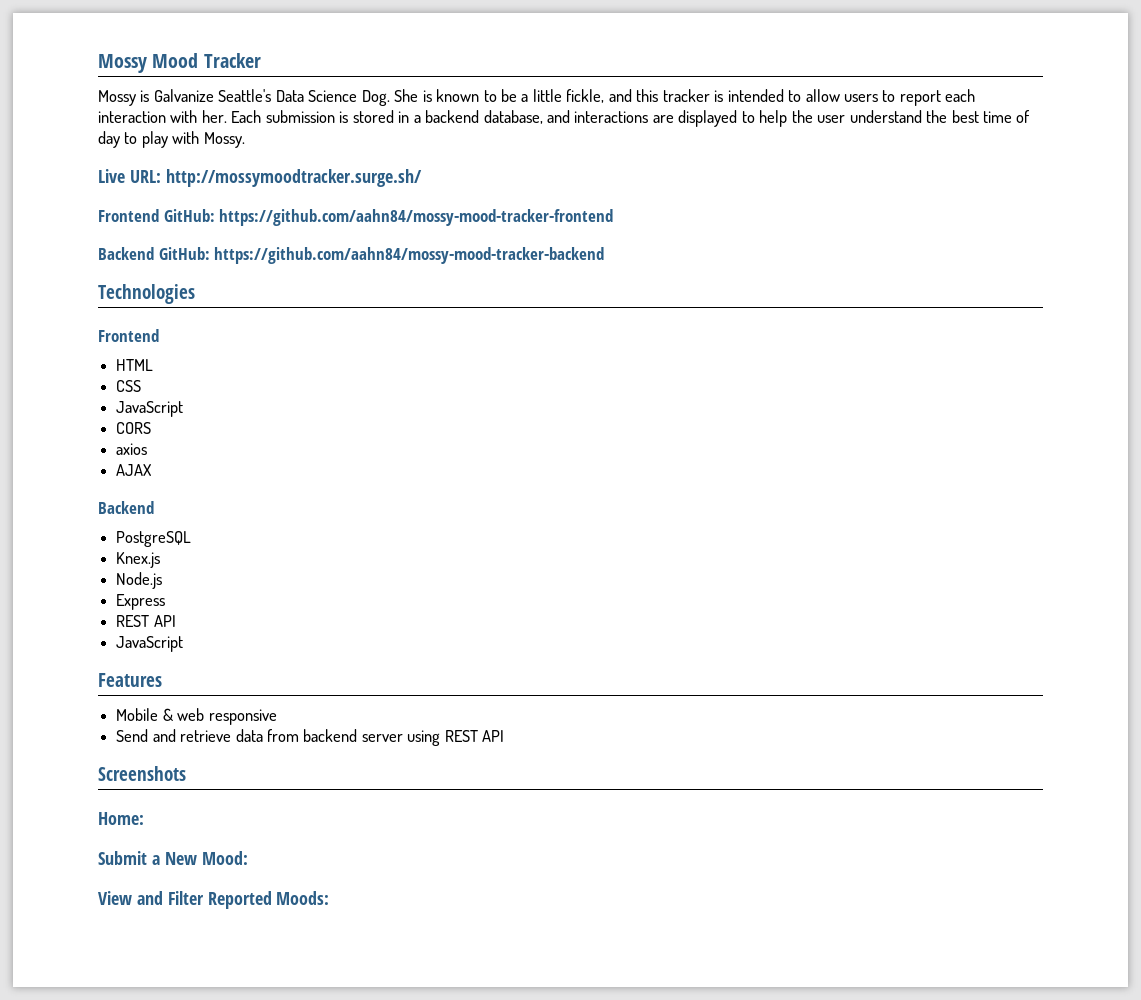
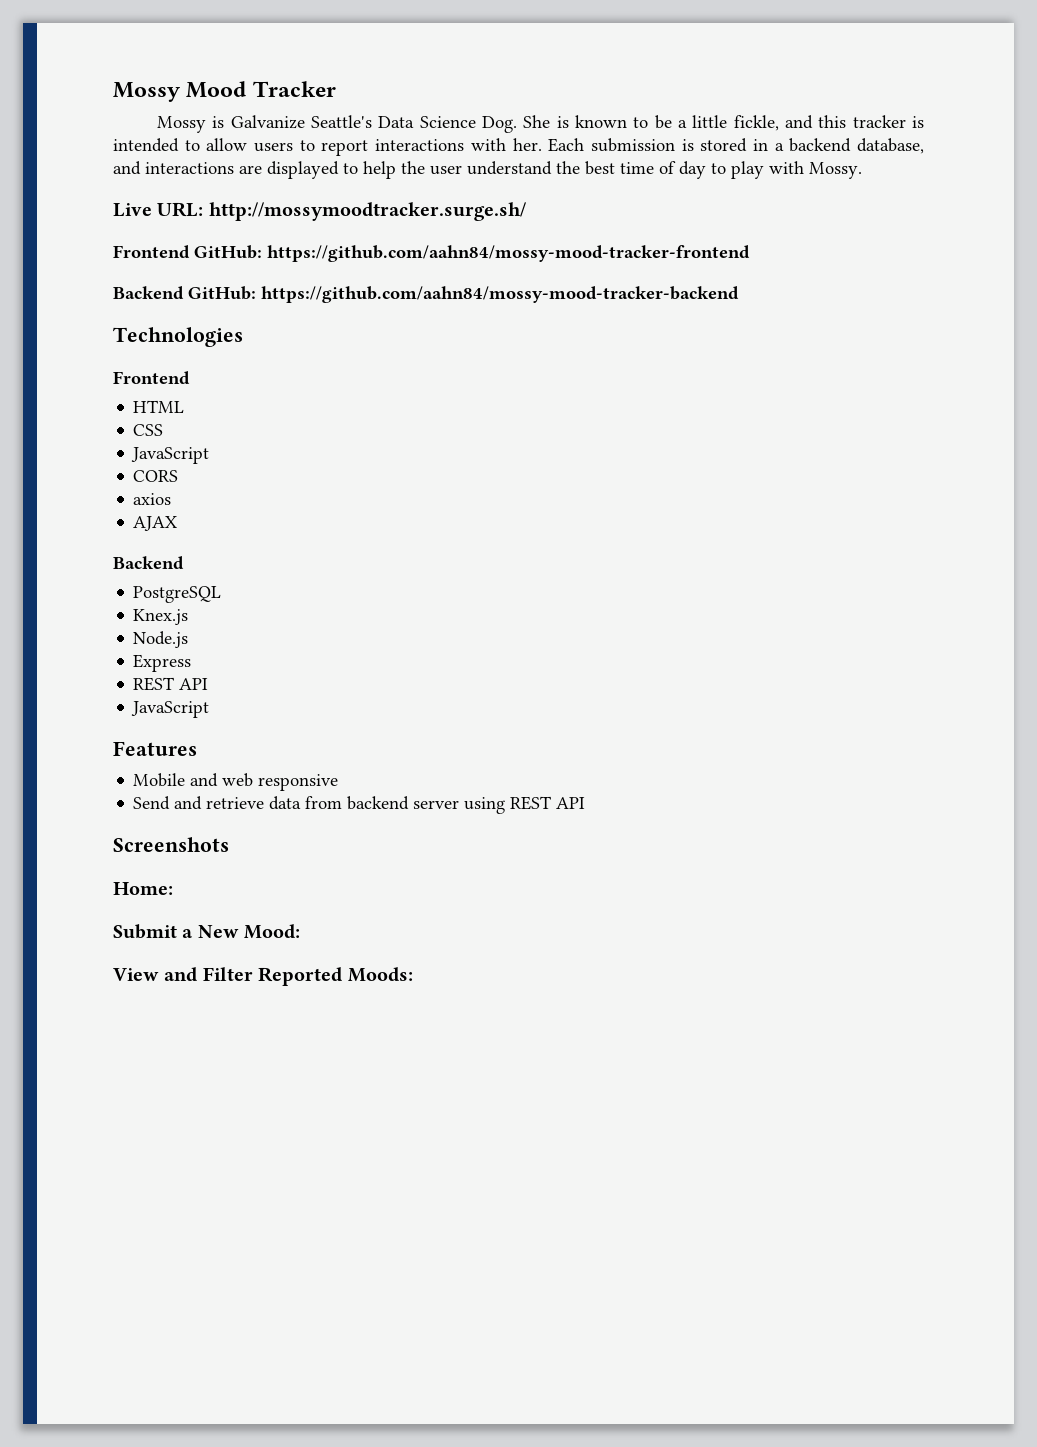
- Mossy is Galvanize Seattle's Data Science Dog. She is known to be a little fickle, and this tracker is intended to allow users to report each interaction with her.
+ Mossy is Galvanize Seattle's Data Science Dog. She is known to be a little fickle, and this tracker is intended to allow users to report interactions with her.
- Mobile & web responsive
+ Mobile and web responsive

